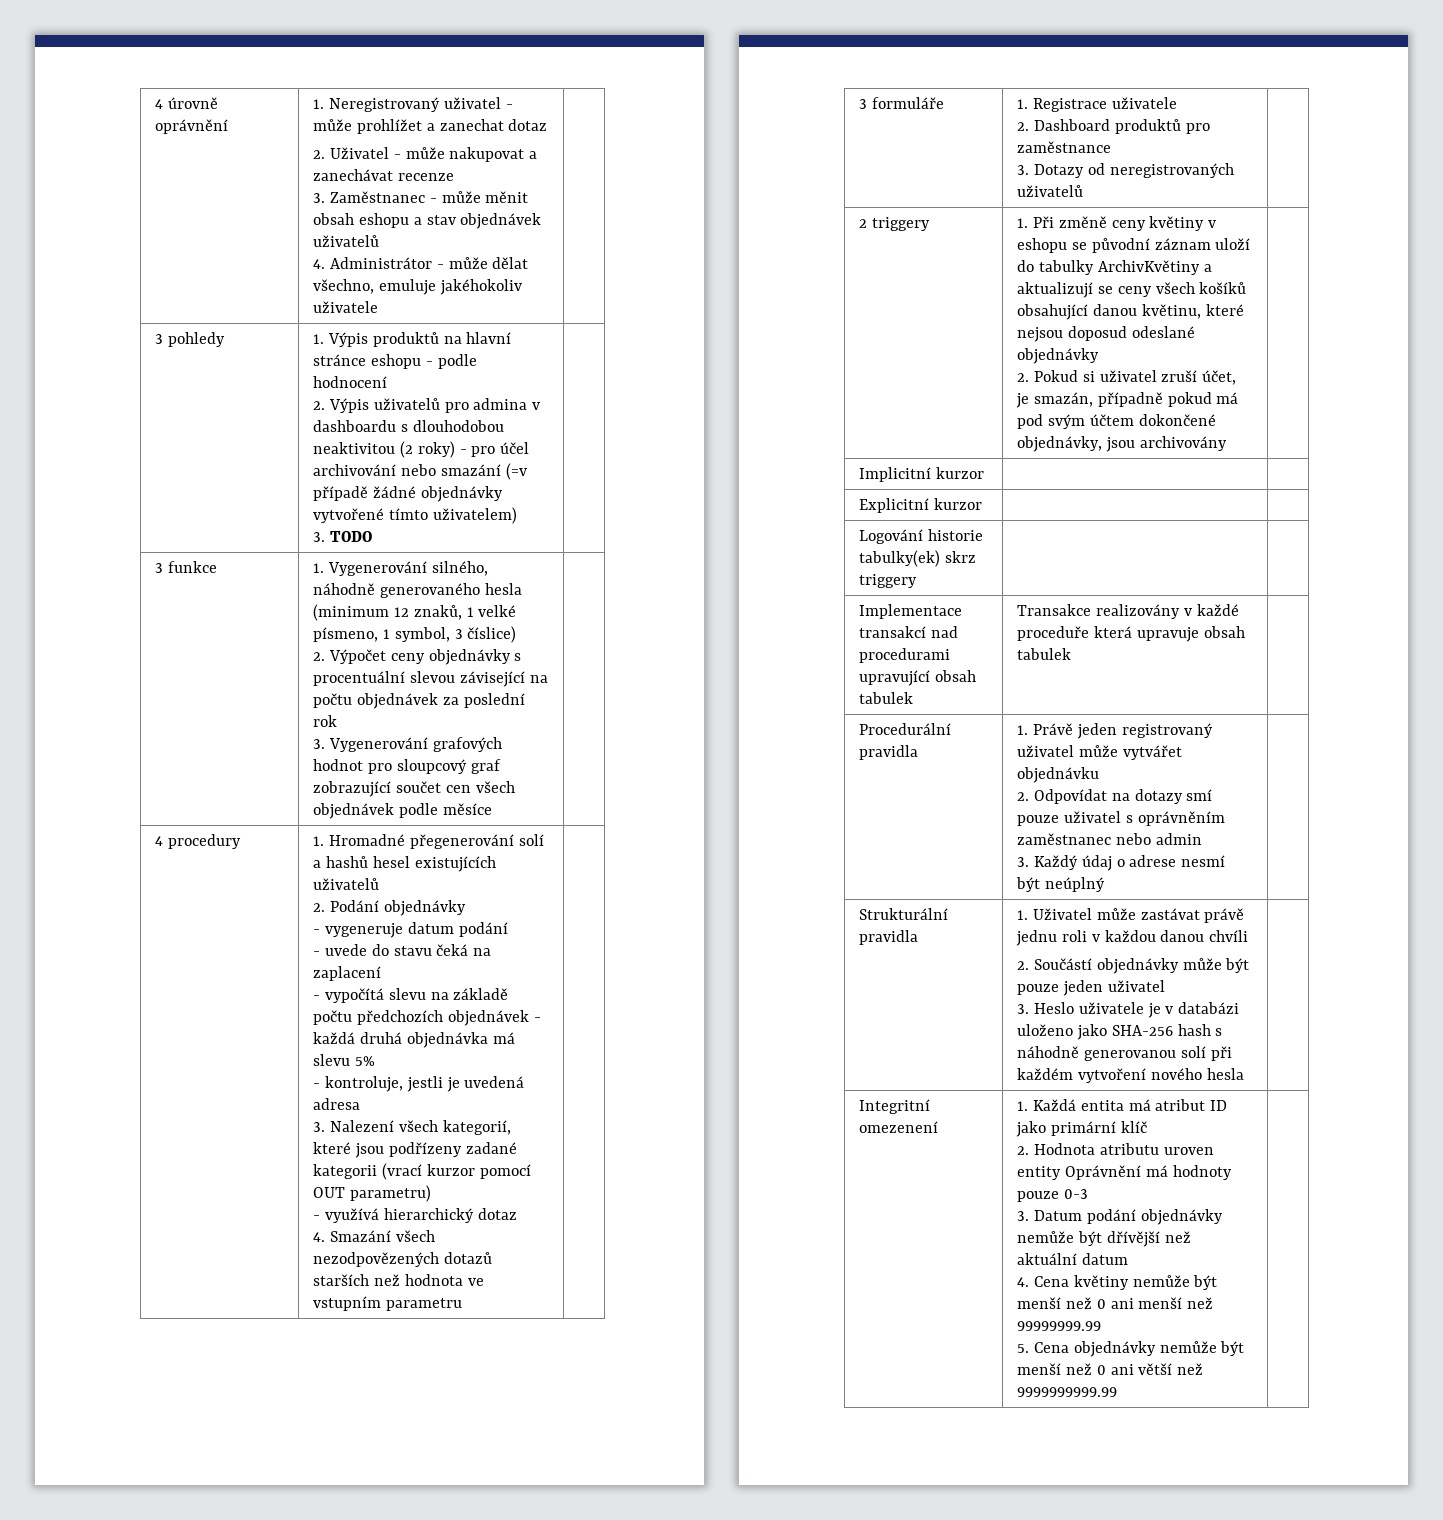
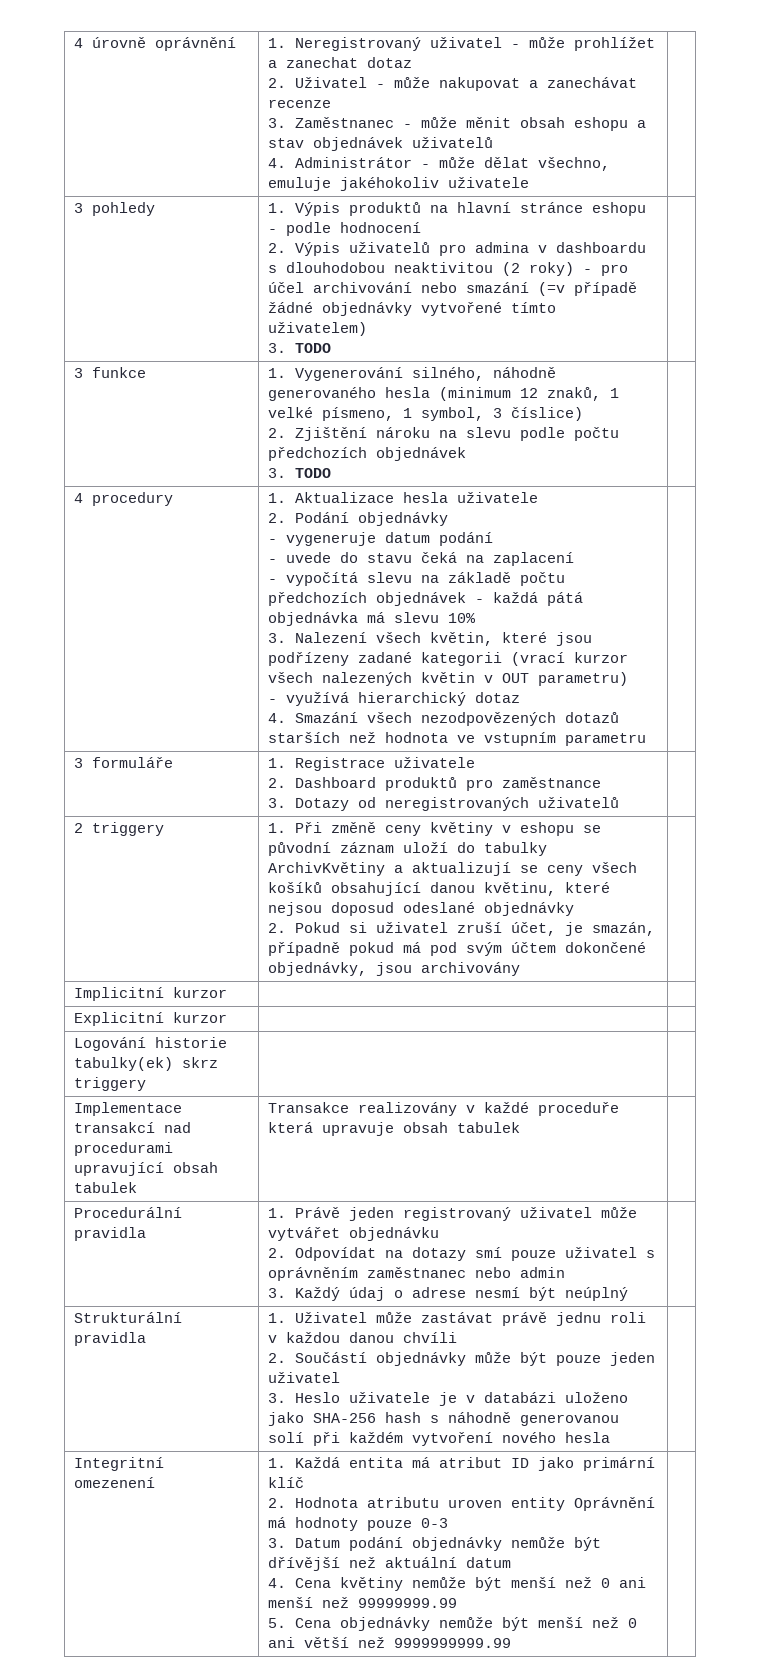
- 2. Výpočet ceny objednávky s procentuální slevou závisející na počtu objednávek za poslední rok
- 3. Vygenerování grafových hodnot pro sloupcový graf zobrazující součet cen všech objednávek podle měsíce |
- 4 procedury | 1. Hromadné přegenerování solí a hashů hesel existujících uživatelů
+ 2. Zjištění nároku na slevu podle počtu předchozích objednávek
+ 3. TODO |
+ 4 procedury | 1. Aktualizace hesla uživatele
- - vypočítá slevu na základě počtu předchozích objednávek - každá druhá objednávka má slevu 5%
- - kontroluje, jestli je uvedená adresa
+ - vypočítá slevu na základě počtu předchozích objednávek - každá pátá objednávka má slevu 10%
- 3. Nalezení všech kategorií, které jsou podřízeny zadané kategorii (vrací kurzor pomocí OUT parametru)
+ 3. Nalezení všech květin, které jsou podřízeny zadané kategorii (vrací kurzor všech nalezených květin v OUT parametru)

